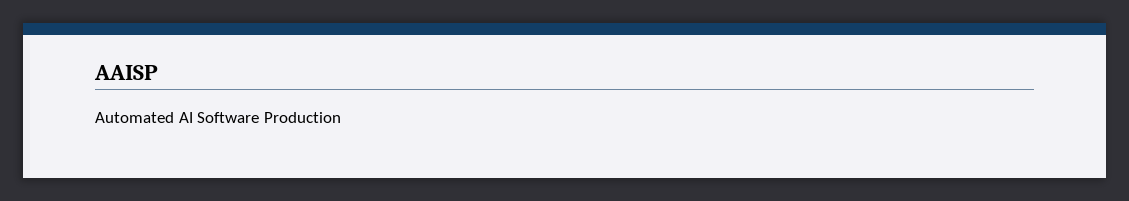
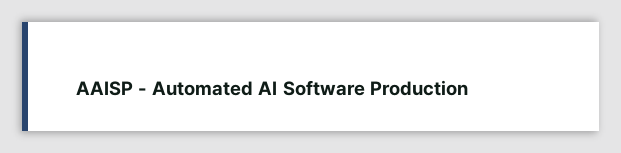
- AAISP
- Automated AI Software Production
+ AAISP - Automated AI Software Production

